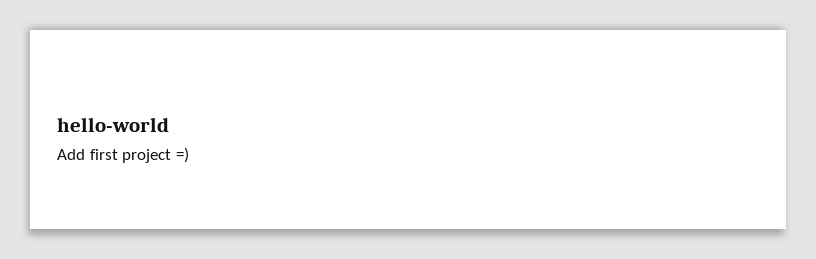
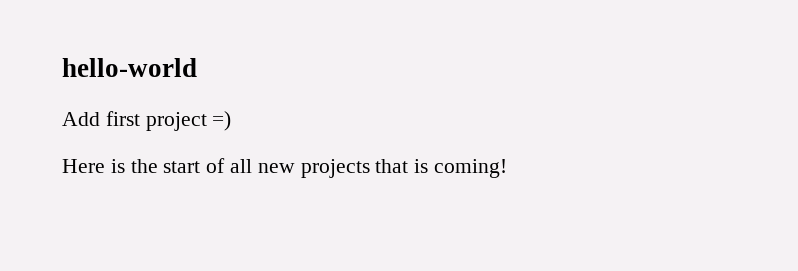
+ Here is the start of all new projects that is coming!

